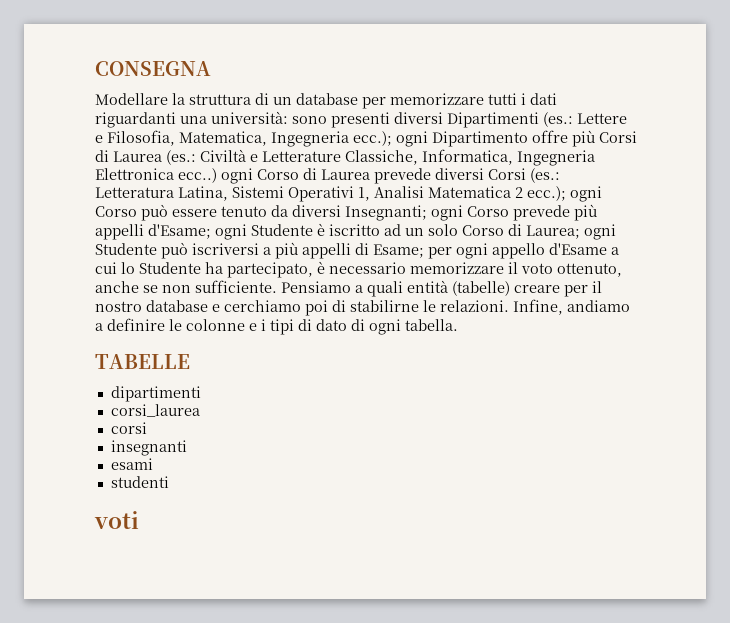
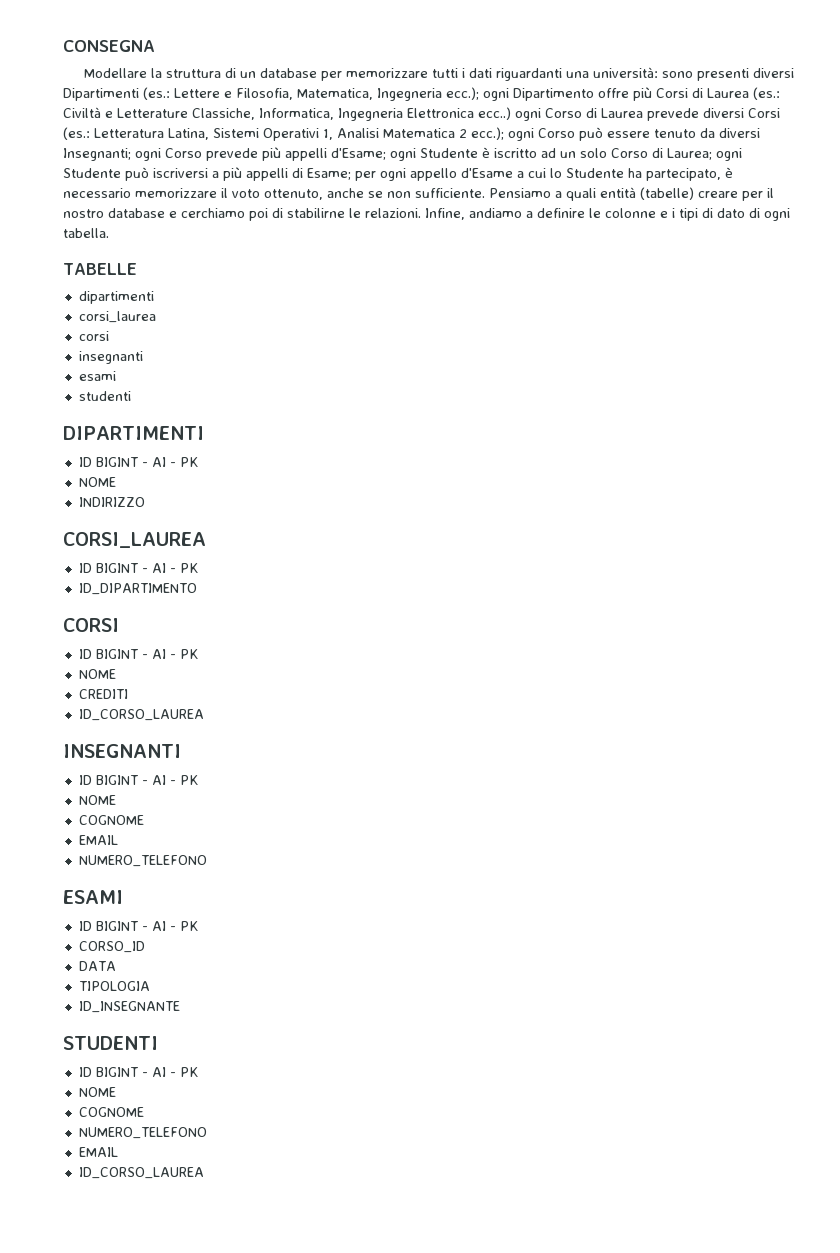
- voti
+ DIPARTIMENTI
+ ID BIGINT - AI - PK
+ NOME
+ INDIRIZZO
+ CORSI_LAUREA
+ ID BIGINT - AI - PK
+ ID_DIPARTIMENTO
+ CORSI
+ ID BIGINT - AI - PK
+ NOME
+ CREDITI
+ ID_CORSO_LAUREA
+ INSEGNANTI
+ ID BIGINT - AI - PK
+ NOME
+ COGNOME
+ EMAIL
+ NUMERO_TELEFONO
+ ESAMI
+ ID BIGINT - AI - PK
+ CORSO_ID
+ DATA
+ TIPOLOGIA
+ ID_INSEGNANTE
+ STUDENTI
+ ID BIGINT - AI - PK
+ NOME
+ COGNOME
+ NUMERO_TELEFONO
+ EMAIL
+ ID_CORSO_LAUREA

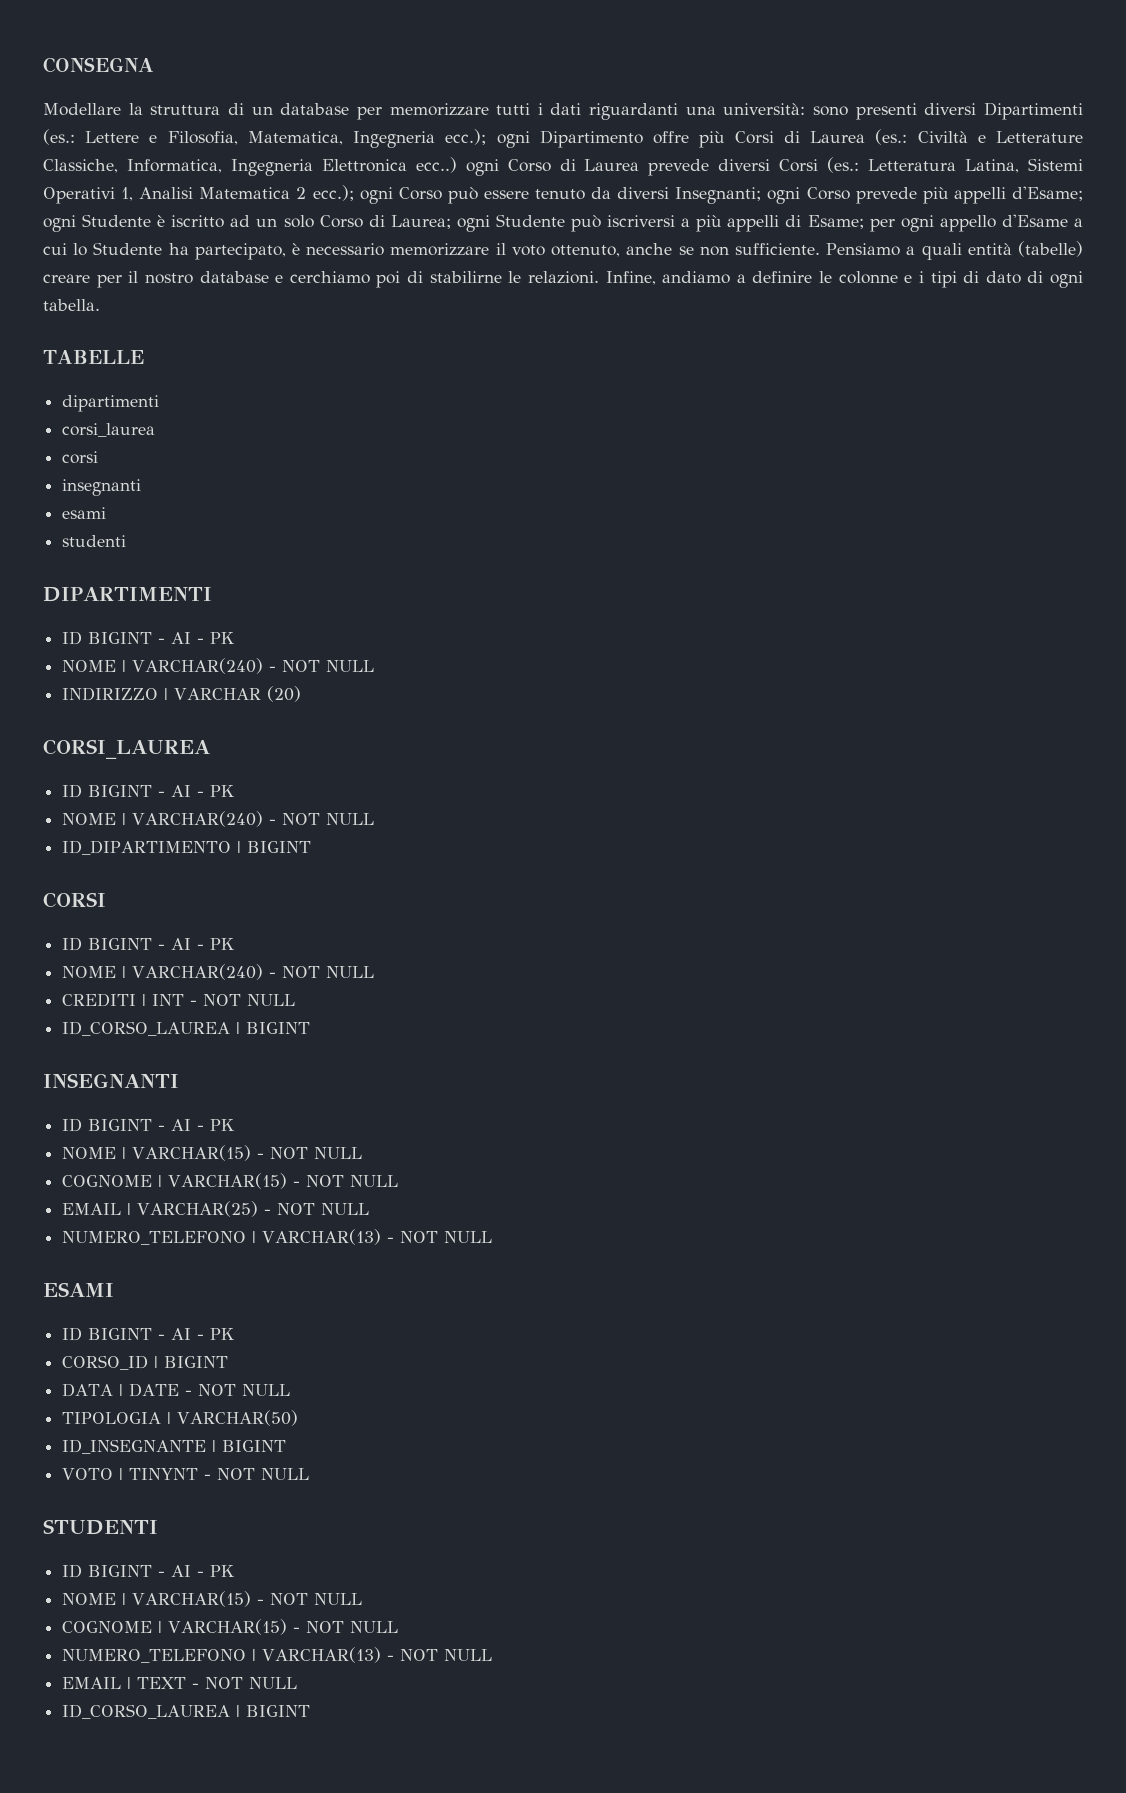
  DIPARTIMENTI
  ID BIGINT - AI - PK
- NOME
- INDIRIZZO
+ NOME | VARCHAR(240) - NOT NULL
+ INDIRIZZO | VARCHAR (20)
  CORSI_LAUREA
  ID BIGINT - AI - PK
+ NOME | VARCHAR(240) - NOT NULL
- ID_DIPARTIMENTO
+ ID_DIPARTIMENTO | BIGINT
  CORSI
  ID BIGINT - AI - PK
- NOME
- CREDITI
- ID_CORSO_LAUREA
+ NOME | VARCHAR(240) - NOT NULL
+ CREDITI | INT - NOT NULL
+ ID_CORSO_LAUREA | BIGINT
  INSEGNANTI
  ID BIGINT - AI - PK
- NOME
- COGNOME
- EMAIL
- NUMERO_TELEFONO
+ NOME | VARCHAR(15) - NOT NULL
+ COGNOME | VARCHAR(15) - NOT NULL
+ EMAIL | VARCHAR(25) - NOT NULL
+ NUMERO_TELEFONO | VARCHAR(13) - NOT NULL
- CORSO_ID
+ CORSO_ID | BIGINT
- DATA
+ DATA | DATE - NOT NULL
- TIPOLOGIA
+ TIPOLOGIA | VARCHAR(50)
- ID_INSEGNANTE
+ ID_INSEGNANTE | BIGINT
+ VOTO | TINYNT - NOT NULL
  STUDENTI
  ID BIGINT - AI - PK
- NOME
- COGNOME
- NUMERO_TELEFONO
- EMAIL
- ID_CORSO_LAUREA
+ NOME | VARCHAR(15) - NOT NULL
+ COGNOME | VARCHAR(15) - NOT NULL
+ NUMERO_TELEFONO | VARCHAR(13) - NOT NULL
+ EMAIL | TEXT - NOT NULL
+ ID_CORSO_LAUREA | BIGINT

